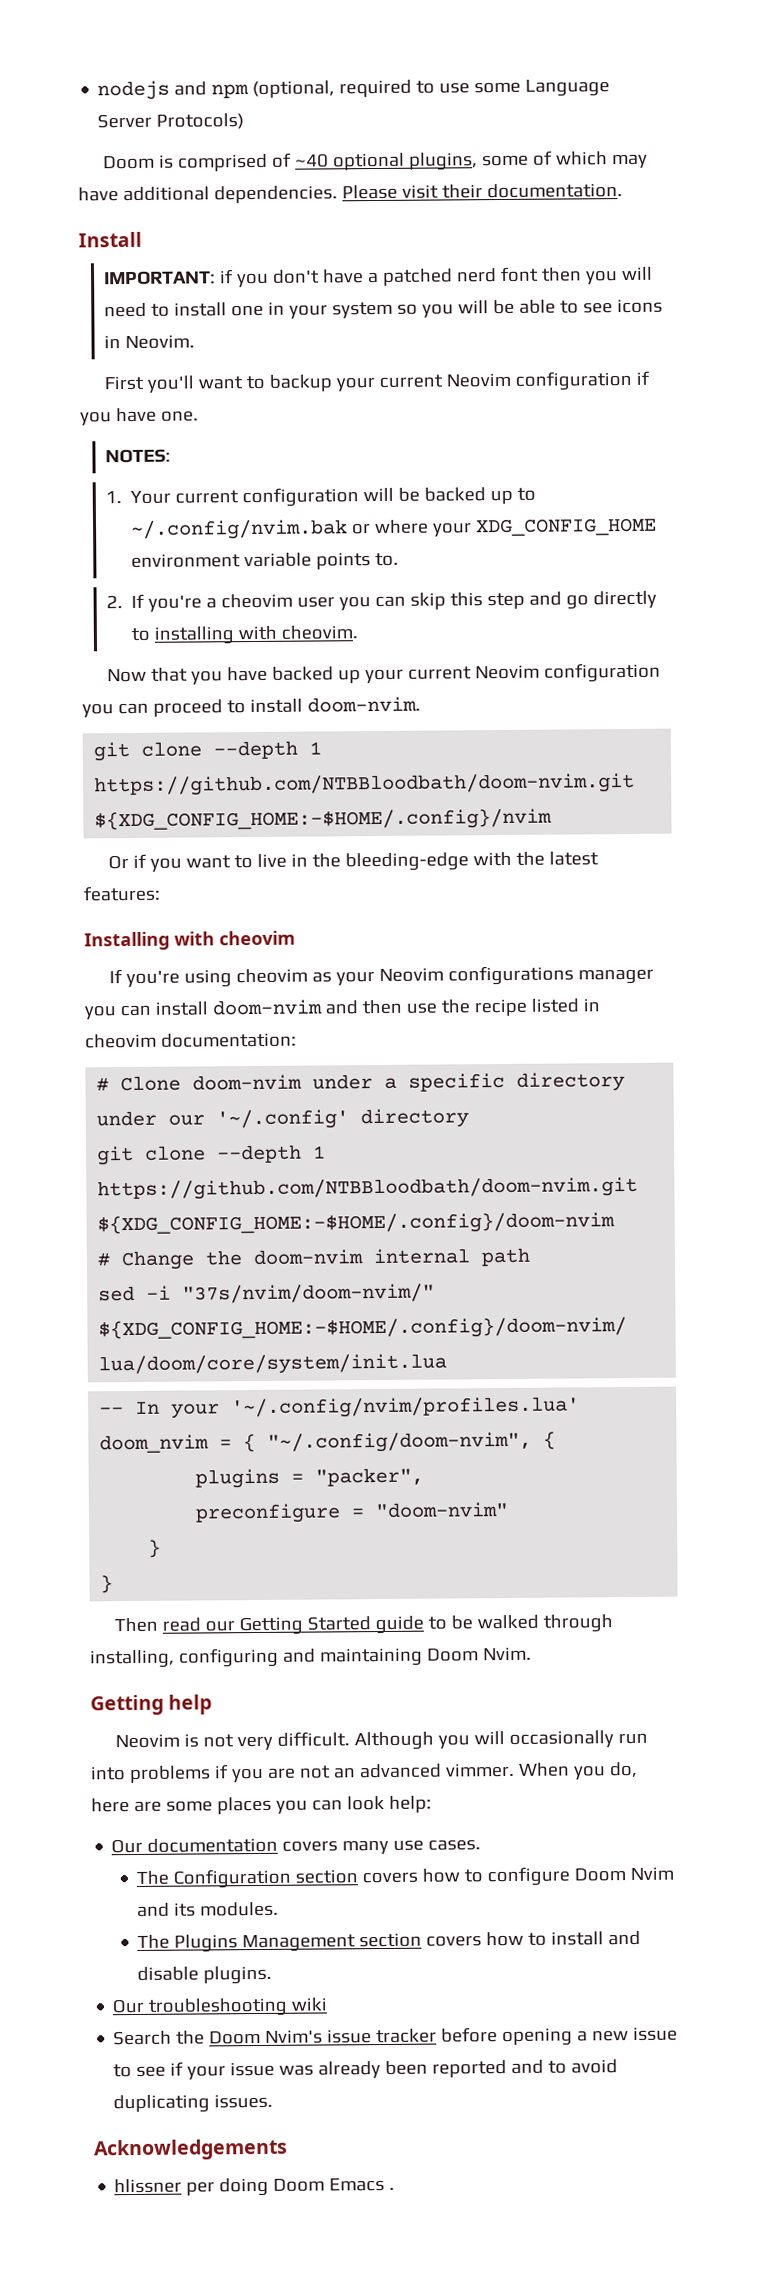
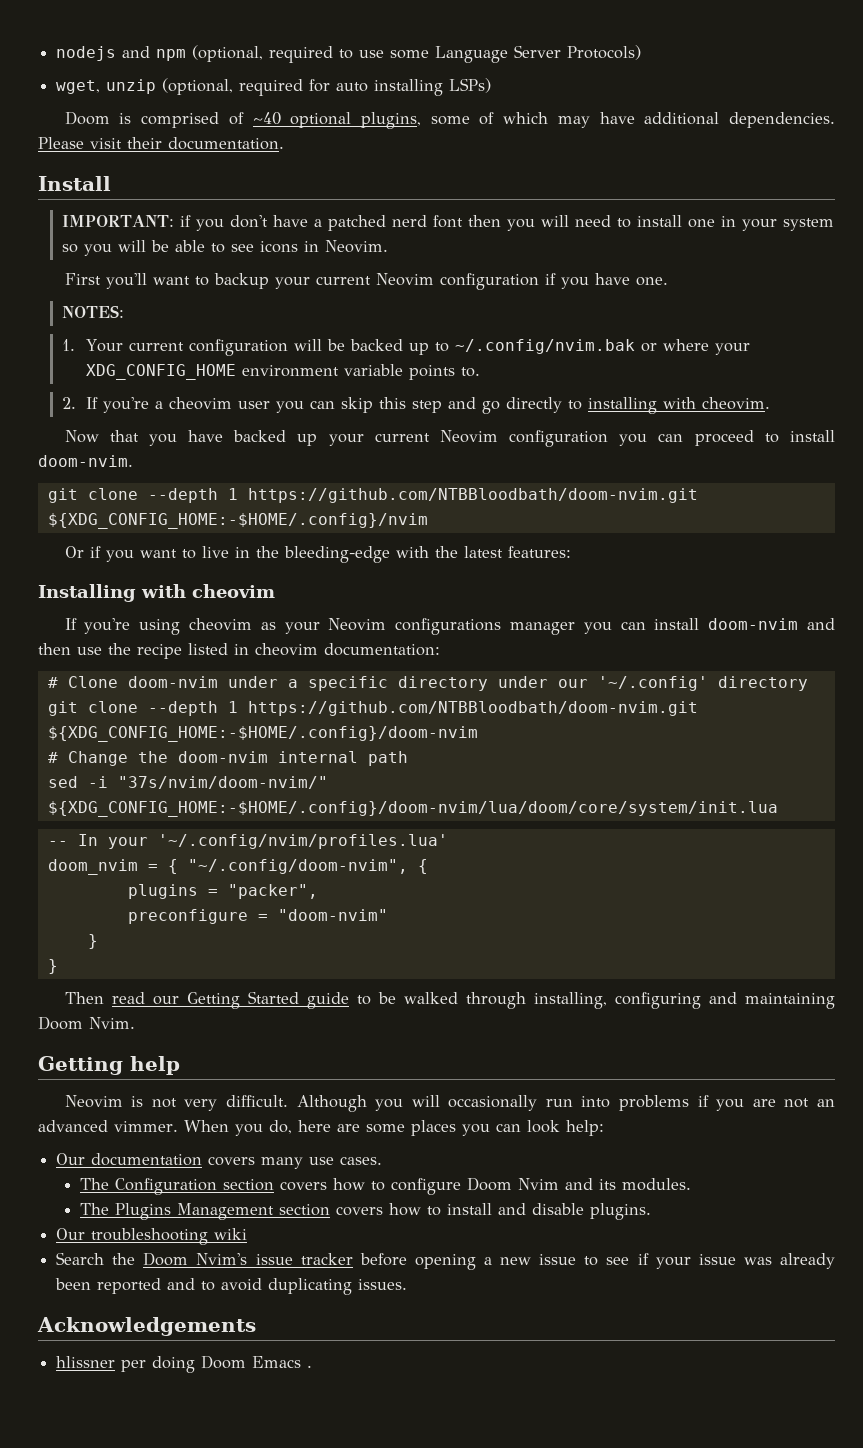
+ wget, unzip (optional, required for auto installing LSPs)

